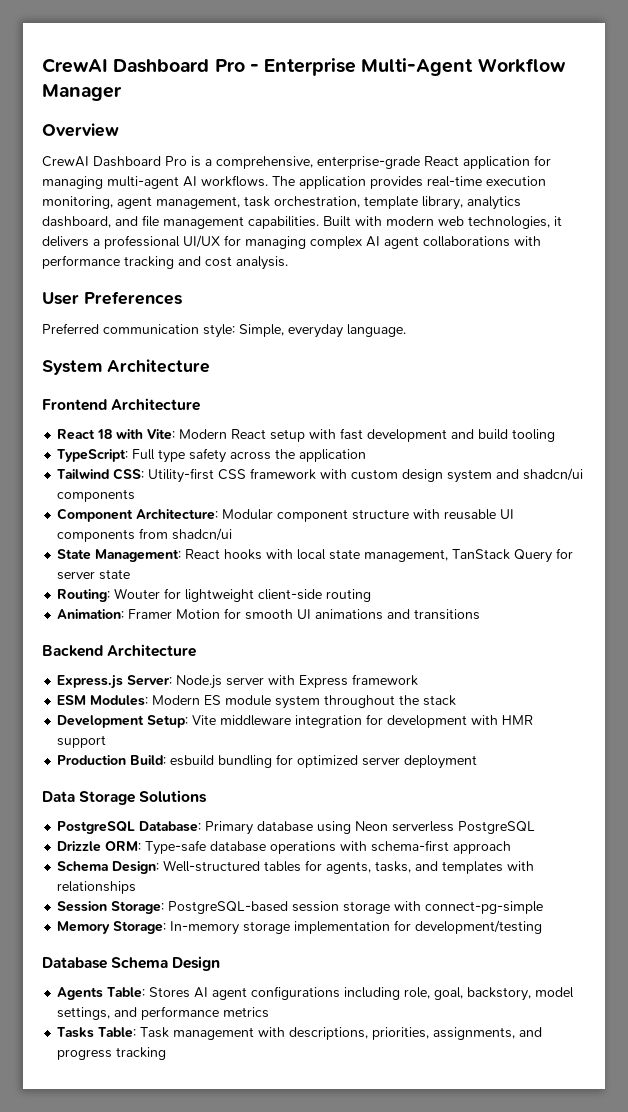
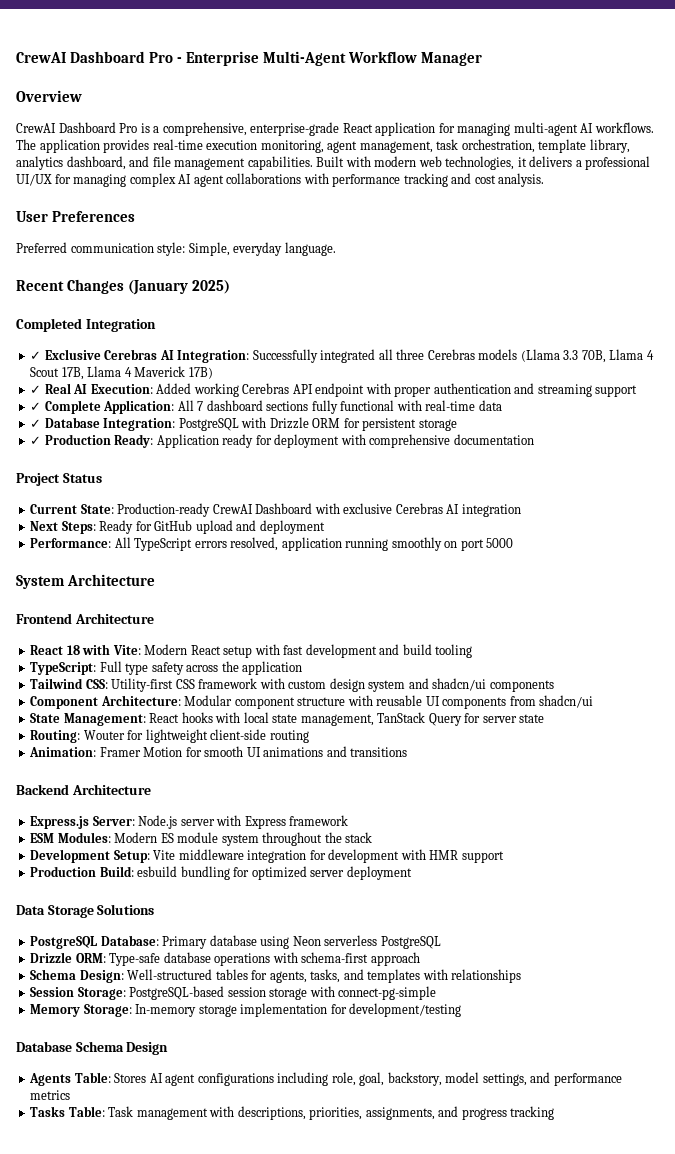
+ Recent Changes (January 2025)
+ Completed Integration
+ ✓ Exclusive Cerebras AI Integration: Successfully integrated all three Cerebras models (Llama 3.3 70B, Llama 4 Scout 17B, Llama 4 Maverick 17B)
+ ✓ Real AI Execution: Added working Cerebras API endpoint with proper authentication and streaming support
+ ✓ Complete Application: All 7 dashboard sections fully functional with real-time data
+ ✓ Database Integration: PostgreSQL with Drizzle ORM for persistent storage
+ ✓ Production Ready: Application ready for deployment with comprehensive documentation
+ Project Status
+ Current State: Production-ready CrewAI Dashboard with exclusive Cerebras AI integration
+ Next Steps: Ready for GitHub upload and deployment
+ Performance: All TypeScript errors resolved, application running smoothly on port 5000

